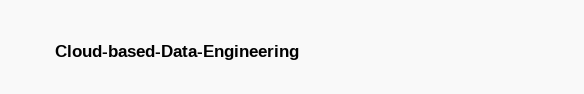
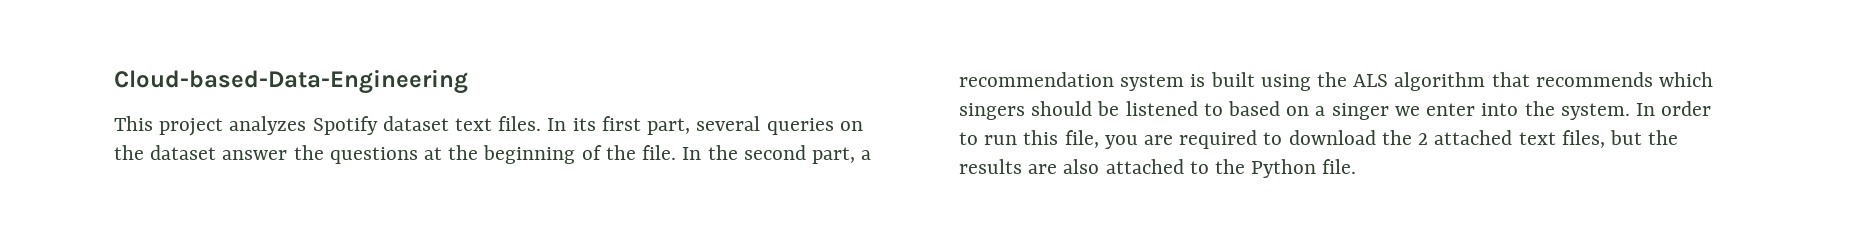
+ This project analyzes Spotify dataset text files. In its first part, several queries on the dataset answer the questions at the beginning of the file. In the second part, a recommendation system is built using the ALS algorithm that recommends which singers should be listened to based on a singer we enter into the system. In order to run this file, you are required to download the 2 attached text files, but the results are also attached to the Python file.

